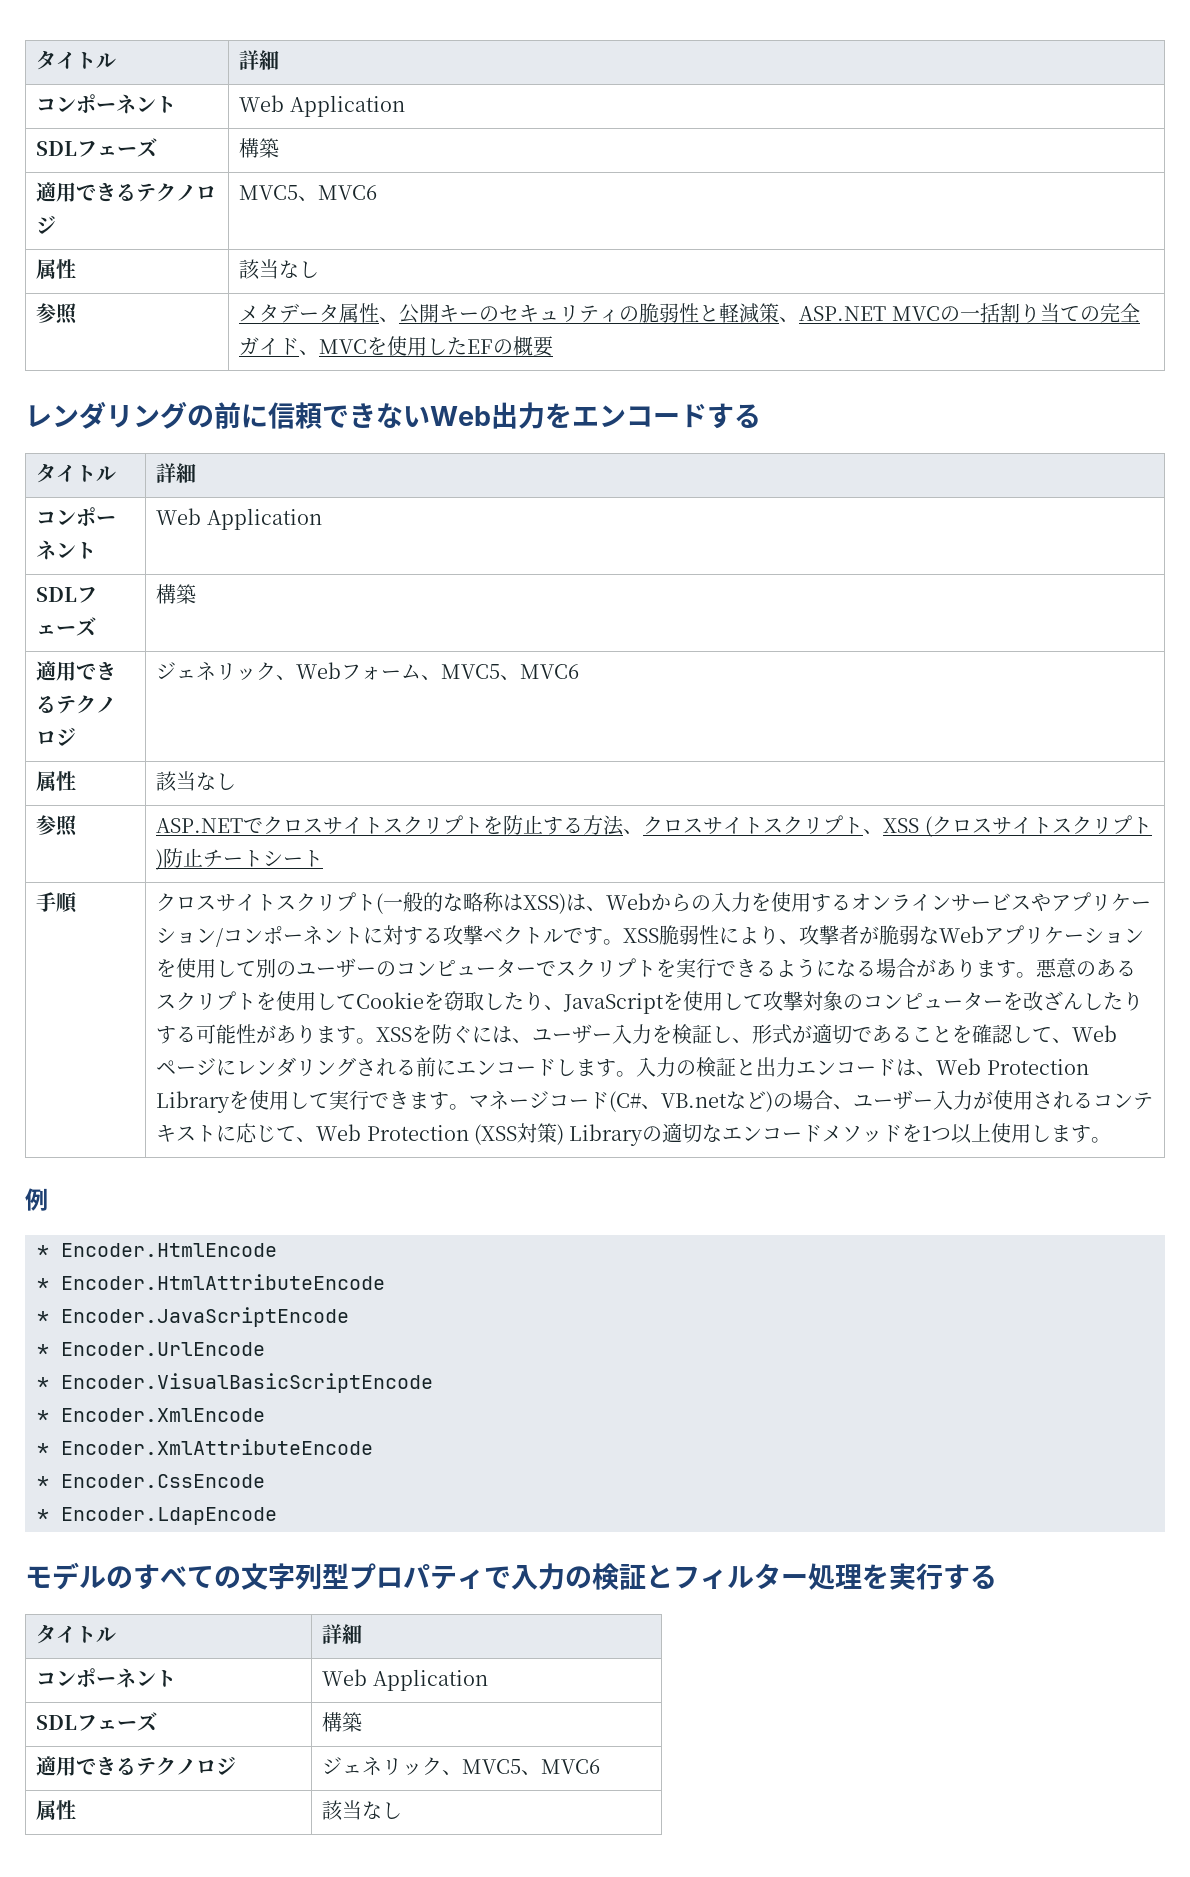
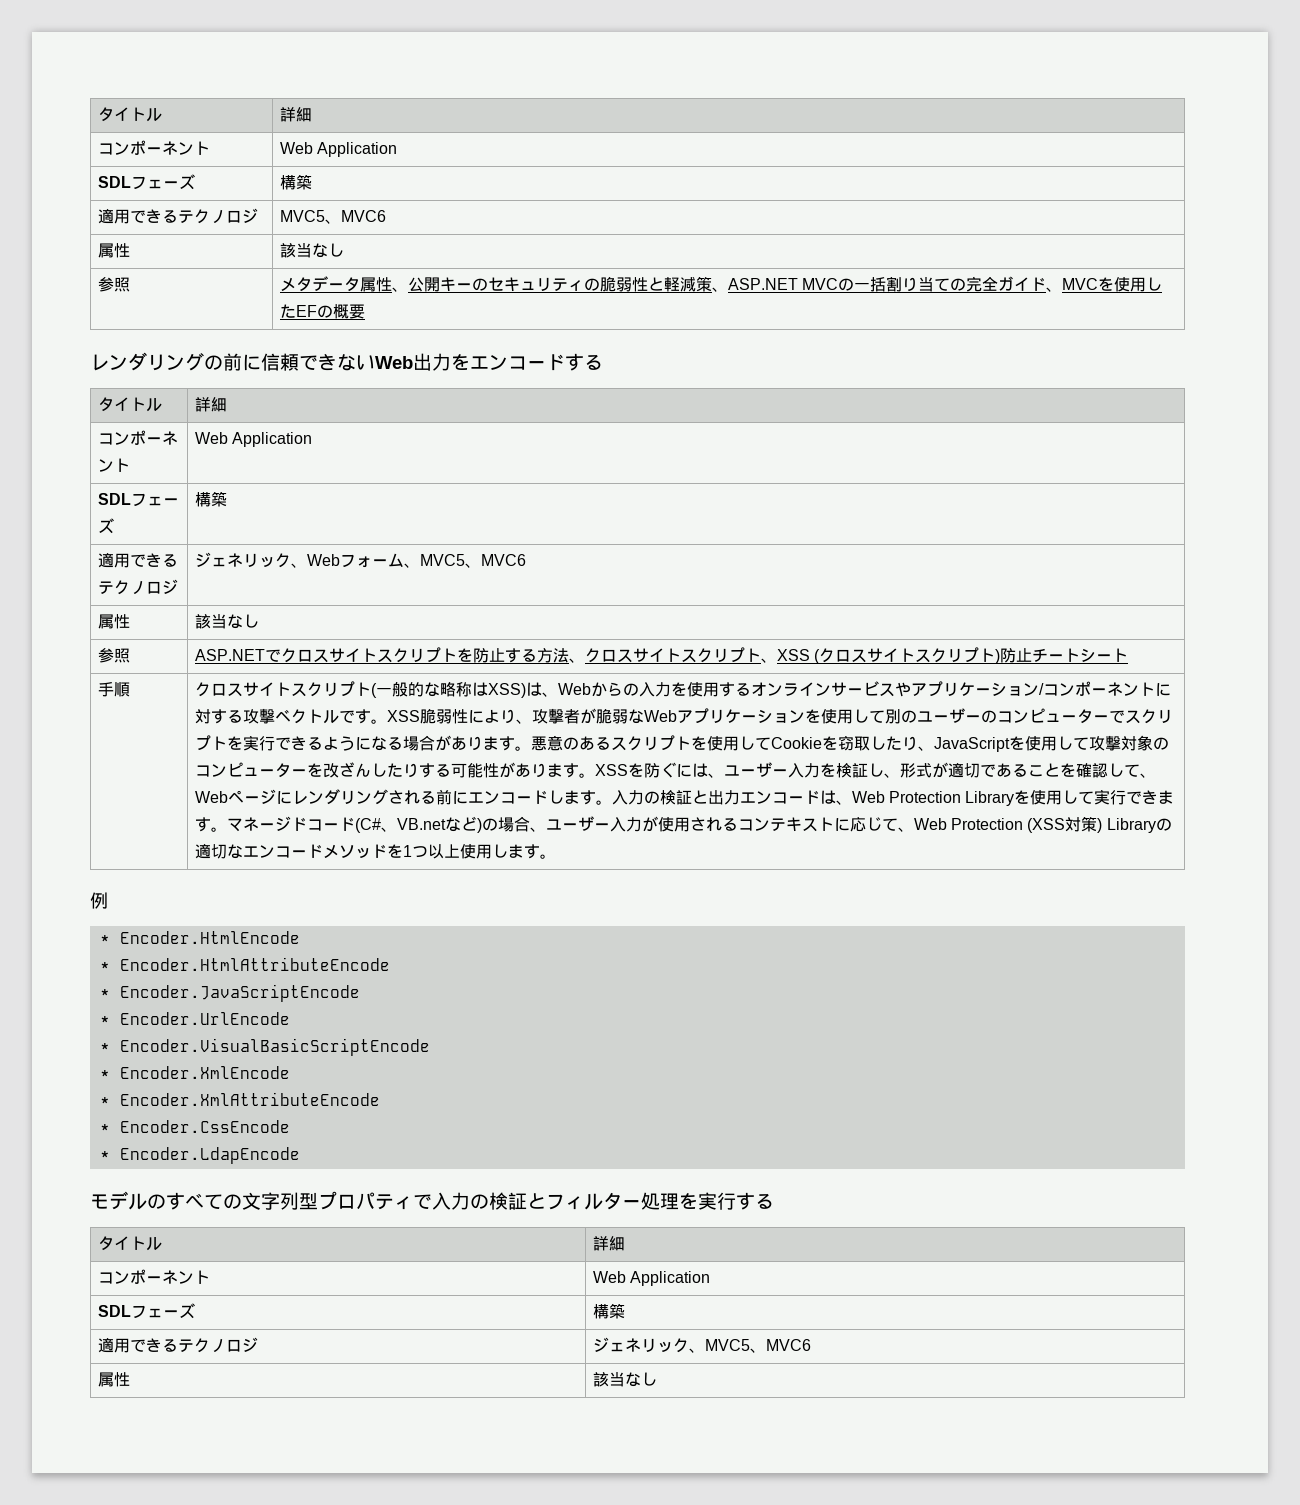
- マネージコード(C#、VB.netなど)の場合、ユーザー入力が使用されるコンテキストに応じて、Web Protection (XSS対策) Libraryの適切なエンコードメソッドを1つ以上使用します。
+ マネージドコード(C#、VB.netなど)の場合、ユーザー入力が使用されるコンテキストに応じて、Web Protection (XSS対策) Libraryの適切なエンコードメソッドを1つ以上使用します。

